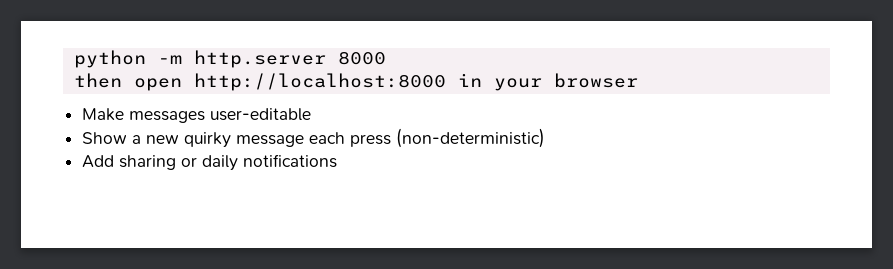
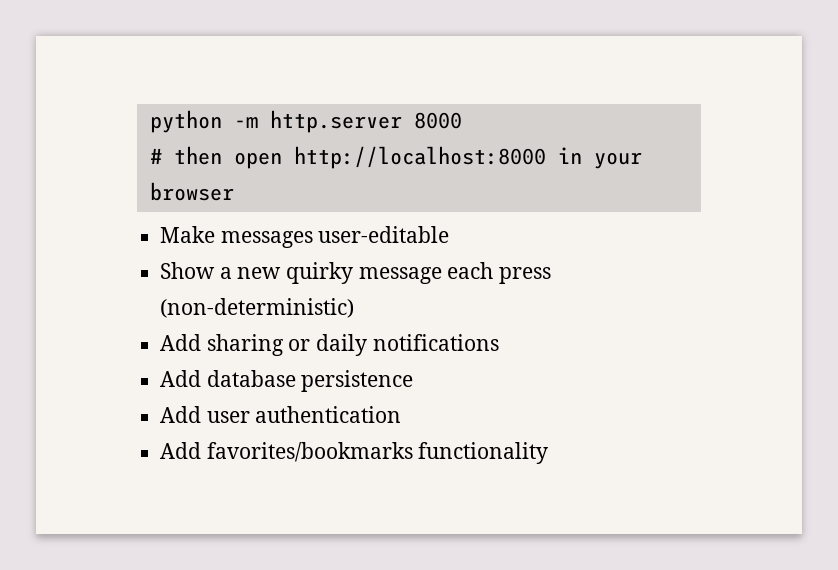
- then open http://localhost:8000 in your browser
+ # then open http://localhost:8000 in your browser
+ Add database persistence
+ Add user authentication
+ Add favorites/bookmarks functionality

